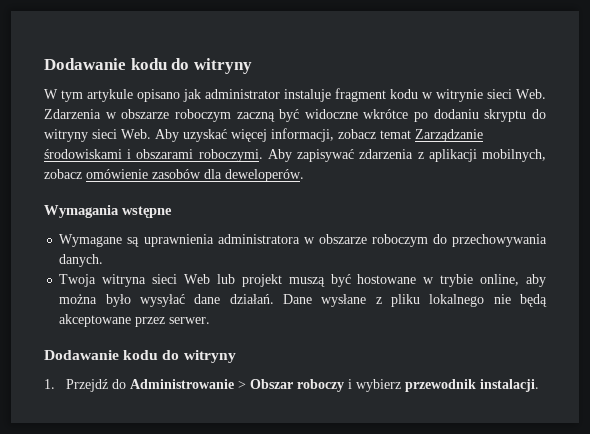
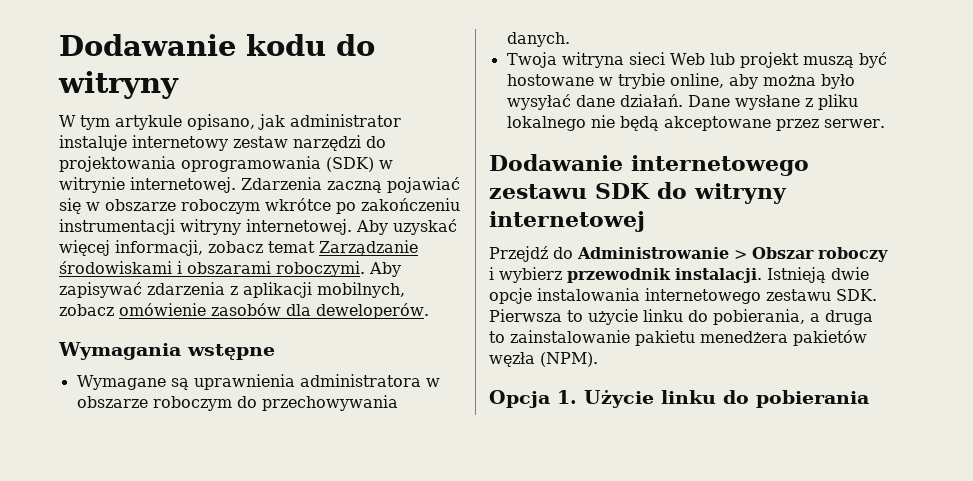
- W tym artykule opisano jak administrator instaluje fragment kodu w witrynie sieci Web. Zdarzenia w obszarze roboczym zaczną być widoczne wkrótce po dodaniu skryptu do witryny sieci Web. Aby uzyskać więcej informacji, zobacz temat Zarządzanie środowiskami i obszarami roboczymi.
+ W tym artykule opisano, jak administrator instaluje internetowy zestaw narzędzi do projektowania oprogramowania (SDK) w witrynie internetowej. Zdarzenia zaczną pojawiać się w obszarze roboczym wkrótce po zakończeniu instrumentacji witryny internetowej. Aby uzyskać więcej informacji, zobacz temat Zarządzanie środowiskami i obszarami roboczymi.
  Dane wysłane z pliku lokalnego nie będą akceptowane przez serwer.
- Dodawanie kodu do witryny
- 1. Przejdź do Administrowanie > Obszar roboczy i wybierz przewodnik instalacji.
+ Dodawanie internetowego zestawu SDK do witryny internetowej
+ Przejdź do Administrowanie > Obszar roboczy i wybierz przewodnik instalacji.
+ Istnieją dwie opcje instalowania internetowego zestawu SDK. Pierwsza to użycie linku do pobierania, a druga to zainstalowanie pakietu menedżera pakietów węzła (NPM).
+ Opcja 1. Użycie linku do pobierania

